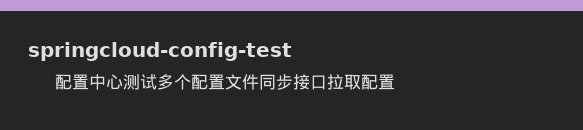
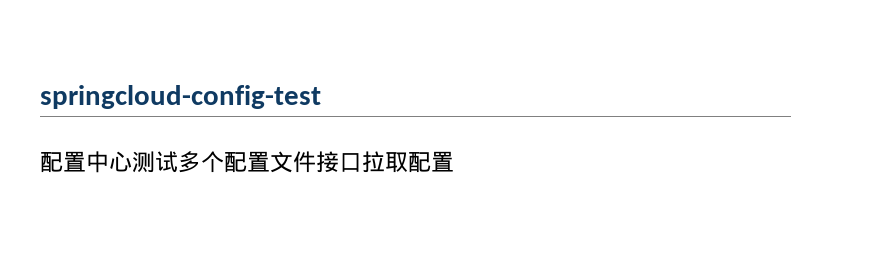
- 配置中心测试多个配置文件同步接口拉取配置
+ 配置中心测试多个配置文件接口拉取配置

